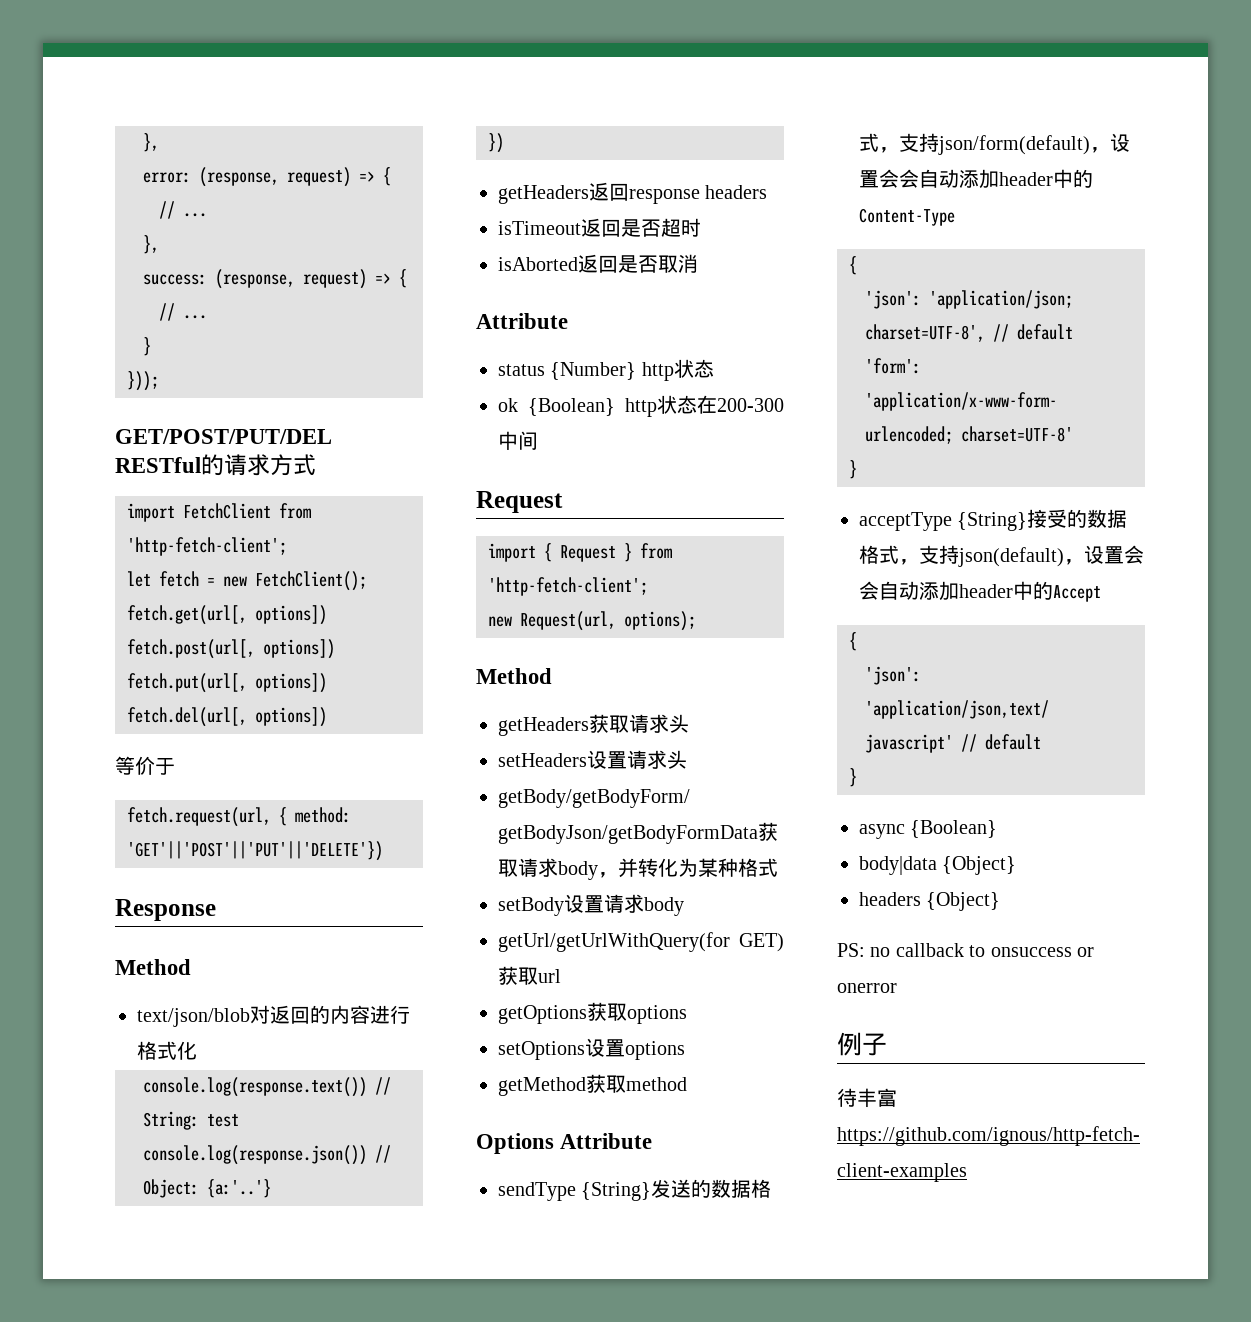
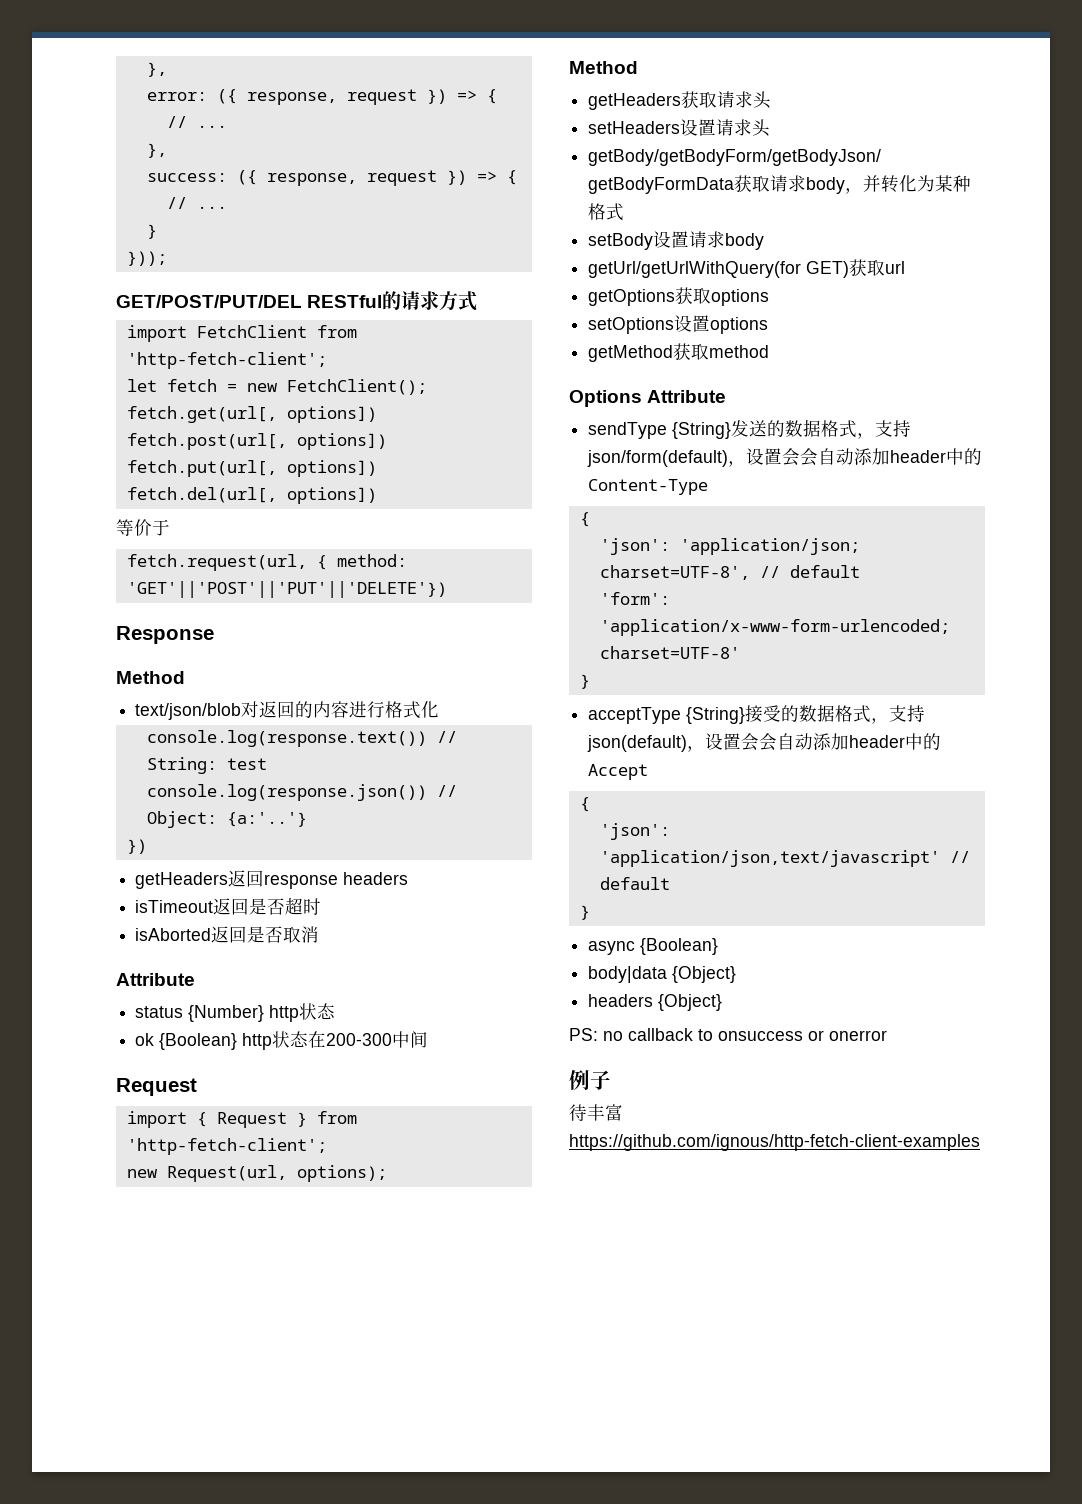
- error: (response, request) => {
+ error: ({ response, request }) => {
- success: (response, request) => {
+ success: ({ response, request }) => {

